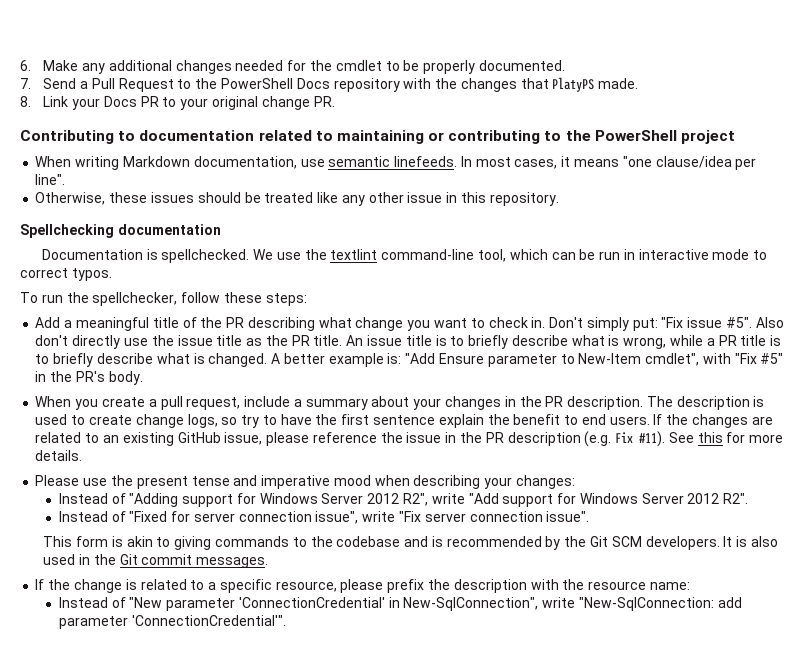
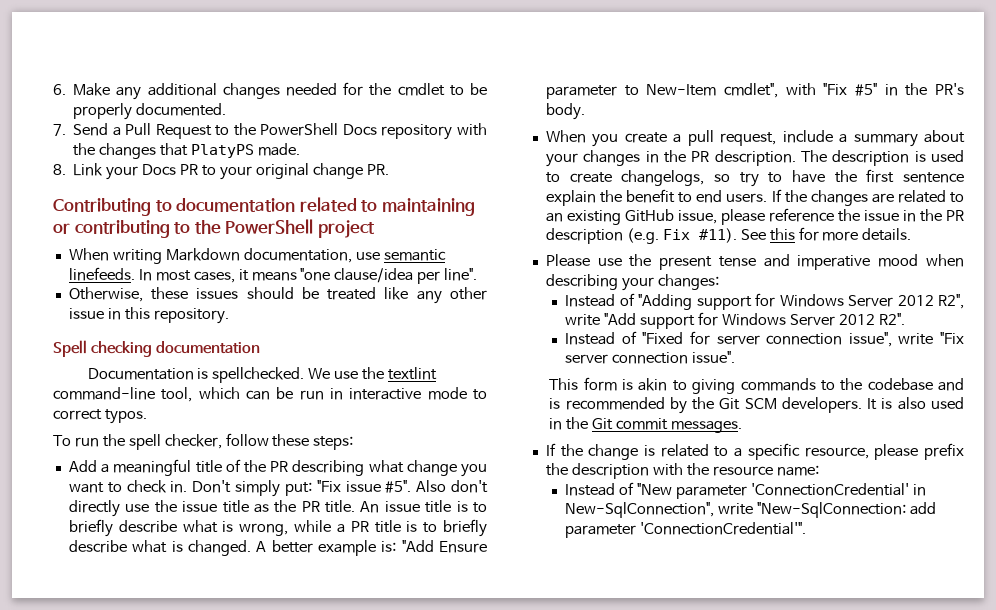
- Spellchecking documentation
+ Spell checking documentation
- To run the spellchecker, follow these steps:
+ To run the spell checker, follow these steps:
- The description is used to create change logs, so try to have the first sentence explain the benefit to end users.
+ The description is used to create changelogs, so try to have the first sentence explain the benefit to end users.

